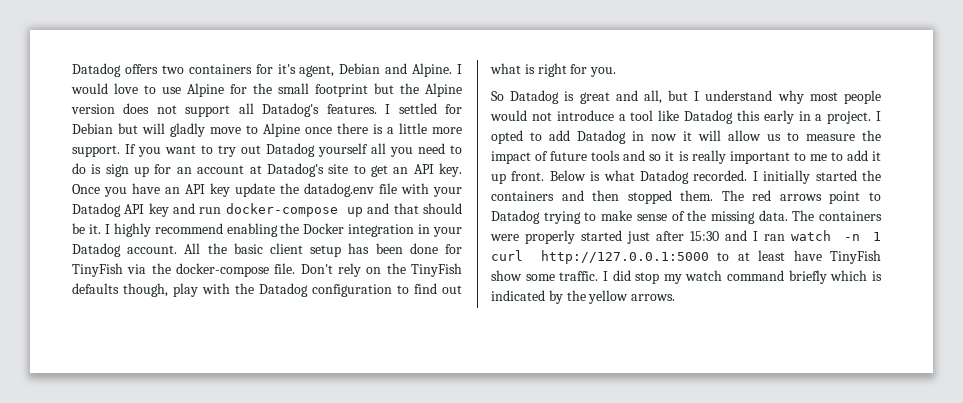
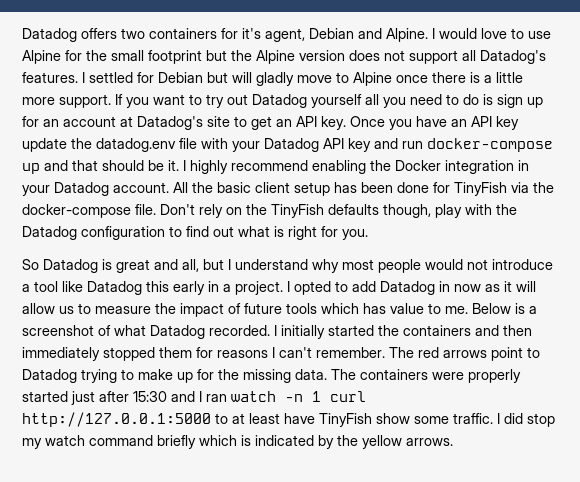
- I opted to add Datadog in now it will allow us to measure the impact of future tools and so it is really important to me to add it up front. Below is what Datadog recorded.
+ I opted to add Datadog in now as it will allow us to measure the impact of future tools which has value to me. Below is a screenshot of what Datadog recorded.
- I initially started the containers and then stopped them.
+ I initially started the containers and then immediately stopped them for reasons I can't remember.
- The red arrows point to Datadog trying to make sense of the missing data.
+ The red arrows point to Datadog trying to make up for the missing data.

